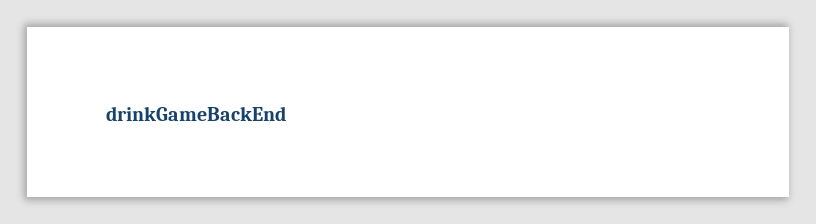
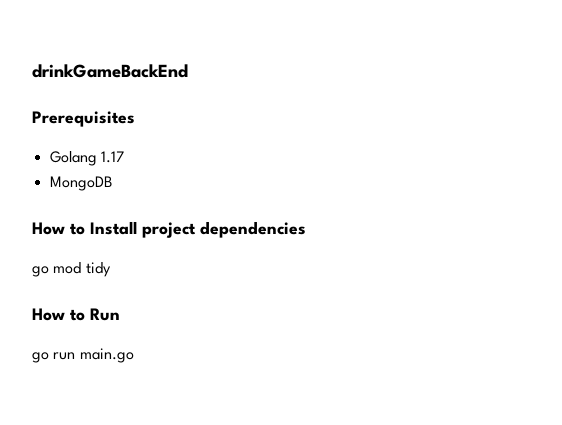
+ Prerequisites
+ Golang 1.17
+ MongoDB
+ How to Install project dependencies
+ go mod tidy
+ How to Run
+ go run main.go

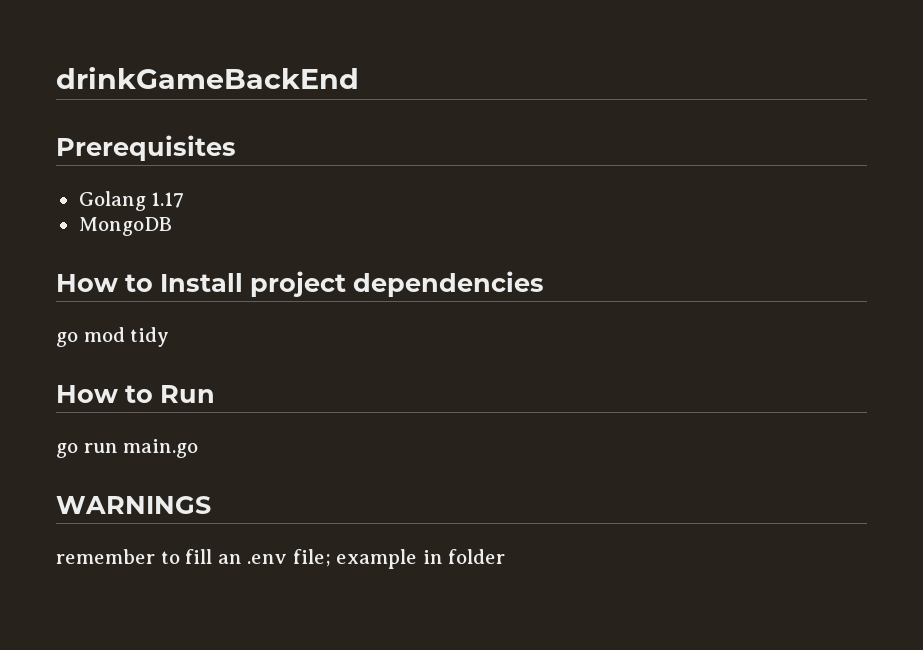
+ WARNINGS
+ remember to fill an .env file; example in folder

